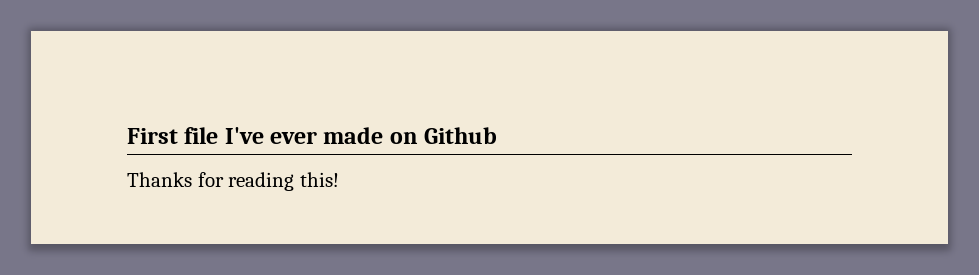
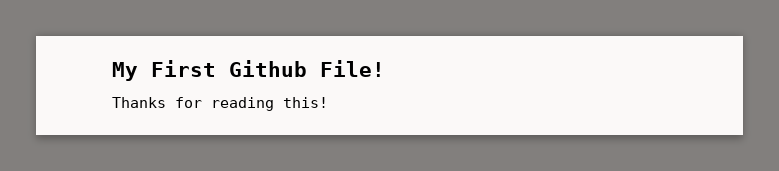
- First file I've ever made on Github
+ My First Github File!

